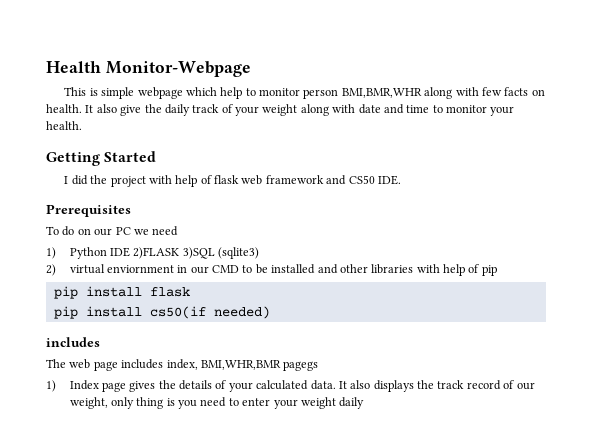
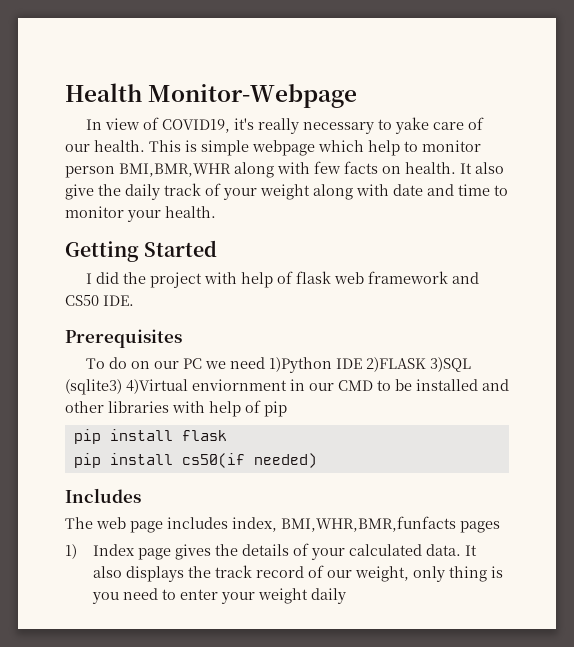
+ In view of COVID19, it's really necessary to yake care of our health.
- To do on our PC we need
- 1) Python IDE 2)FLASK 3)SQL (sqlite3)
- 2) virtual enviornment in our CMD to be installed and other libraries with help of pip
+ To do on our PC we need 1)Python IDE 2)FLASK 3)SQL (sqlite3) 4)Virtual enviornment in our CMD to be installed and other libraries with help of pip
  pip install cs50(if needed)
- includes
+ Includes
- The web page includes index, BMI,WHR,BMR pagegs
+ The web page includes index, BMI,WHR,BMR,funfacts pages

